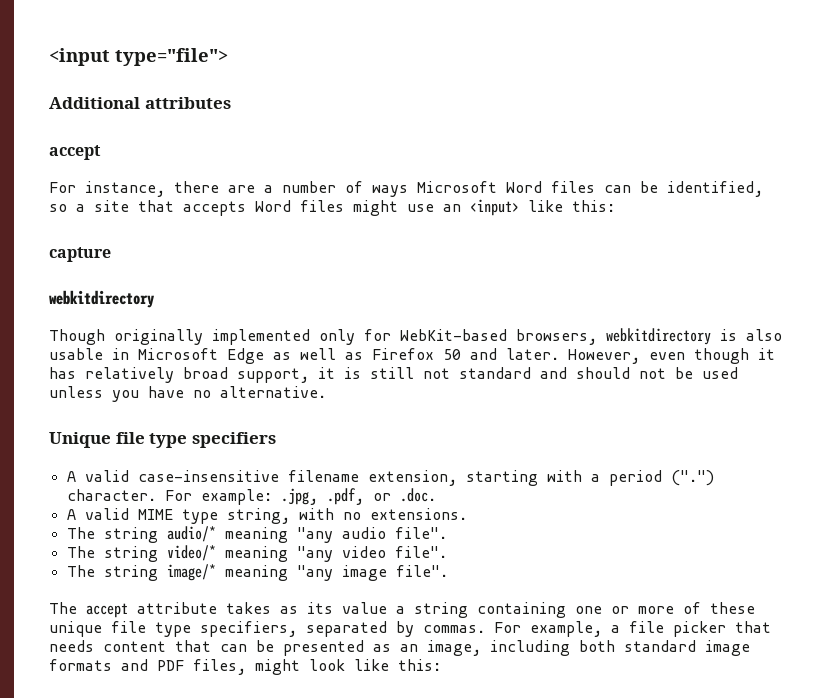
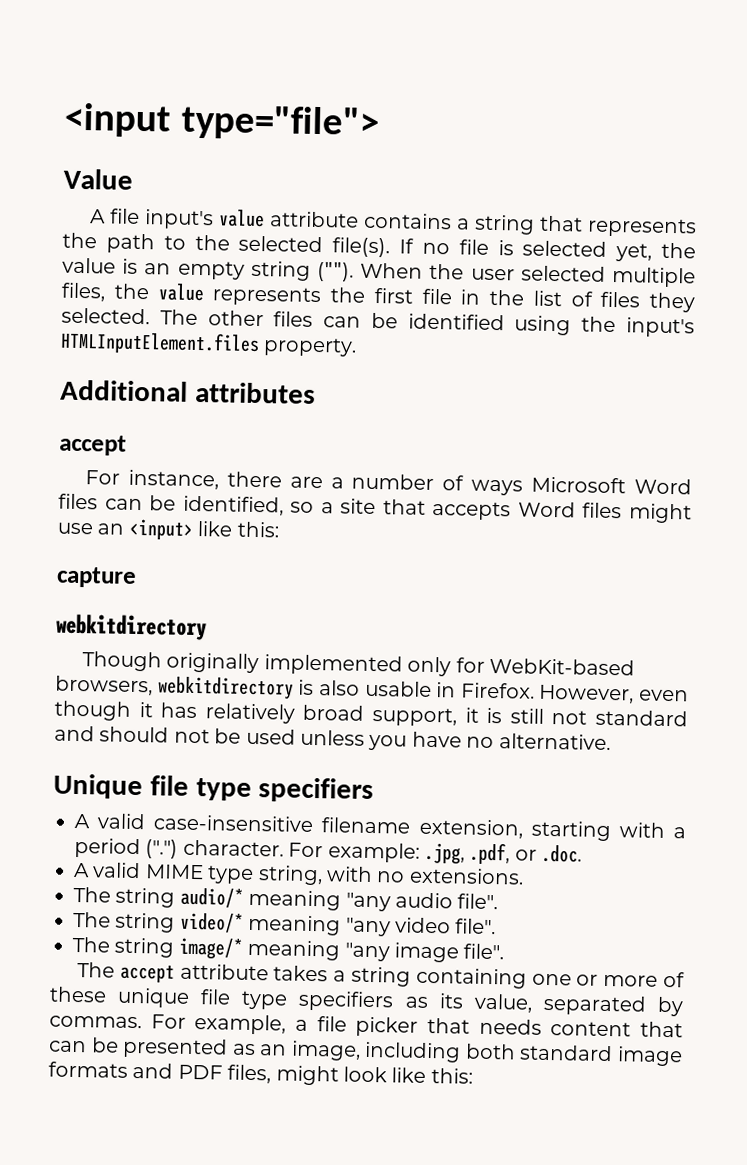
+ Value
+ A file input's value attribute contains a string that represents the path to the selected file(s). If no file is selected yet, the value is an empty string (""). When the user selected multiple files, the value represents the first file in the list of files they selected. The other files can be identified using the input's HTMLInputElement.files property.
- Though originally implemented only for WebKit-based browsers, webkitdirectory is also usable in Microsoft Edge as well as Firefox 50 and later.
+ Though originally implemented only for WebKit-based browsers, webkitdirectory is also usable in Firefox.
- The accept attribute takes as its value a string containing one or more of these unique file type specifiers, separated by commas.
+ The accept attribute takes a string containing one or more of these unique file type specifiers as its value, separated by commas.

